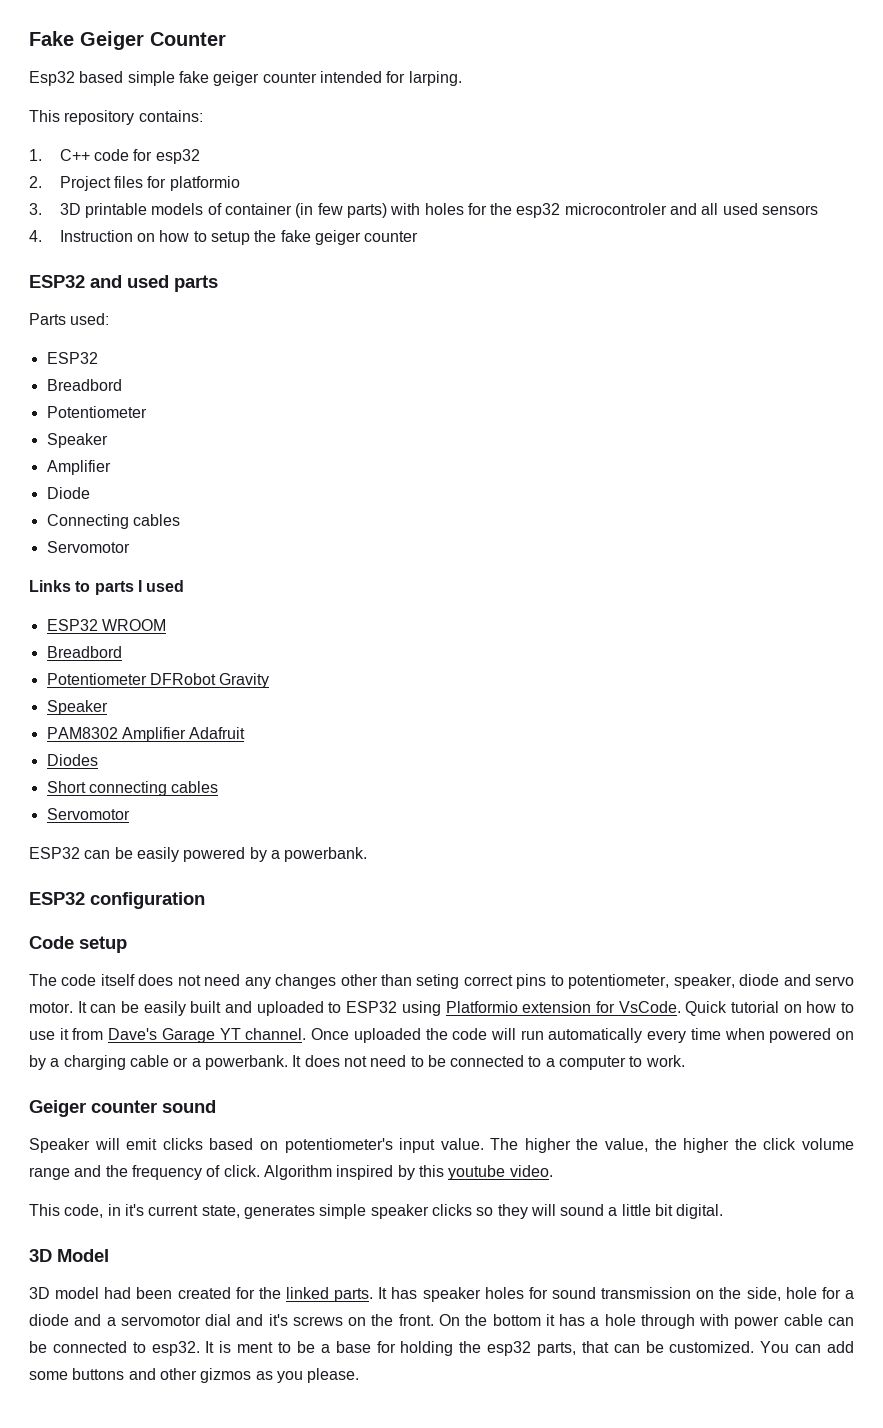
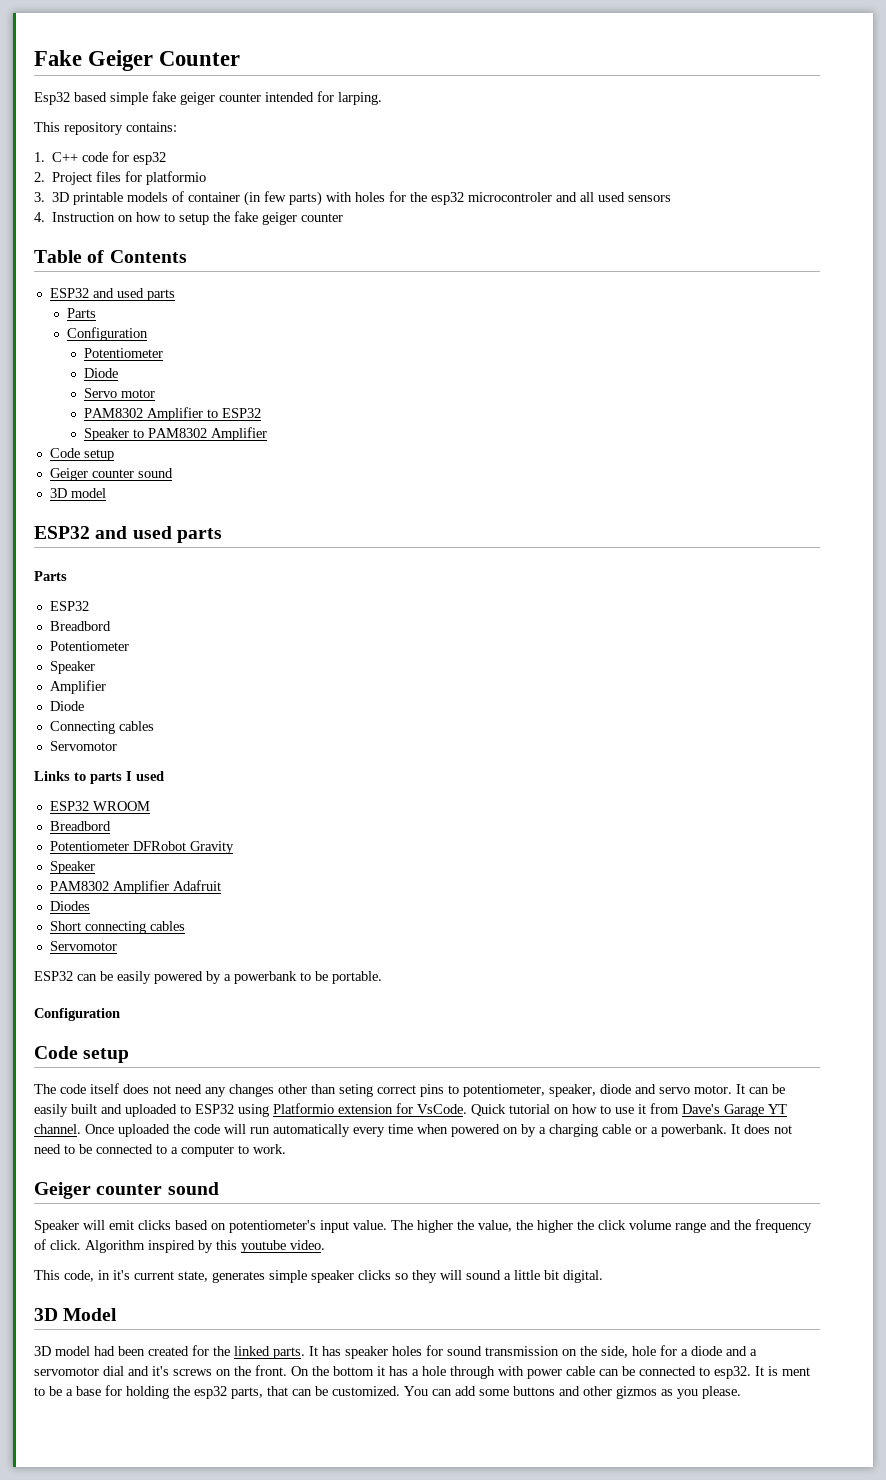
+ Table of Contents
  ESP32 and used parts
- Parts used:
+ Parts
+ Configuration
+ Potentiometer
+ Diode
+ Servo motor
+ PAM8302 Amplifier to ESP32
+ Speaker to PAM8302 Amplifier
+ Code setup
+ Geiger counter sound
+ 3D model
+ ESP32 and used parts
+ Parts
- ESP32 can be easily powered by a powerbank.
- ESP32 configuration
+ ESP32 can be easily powered by a powerbank to be portable.
+ Configuration

